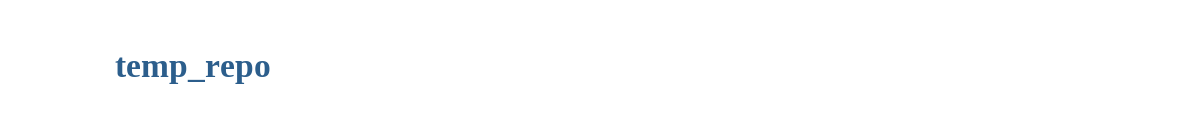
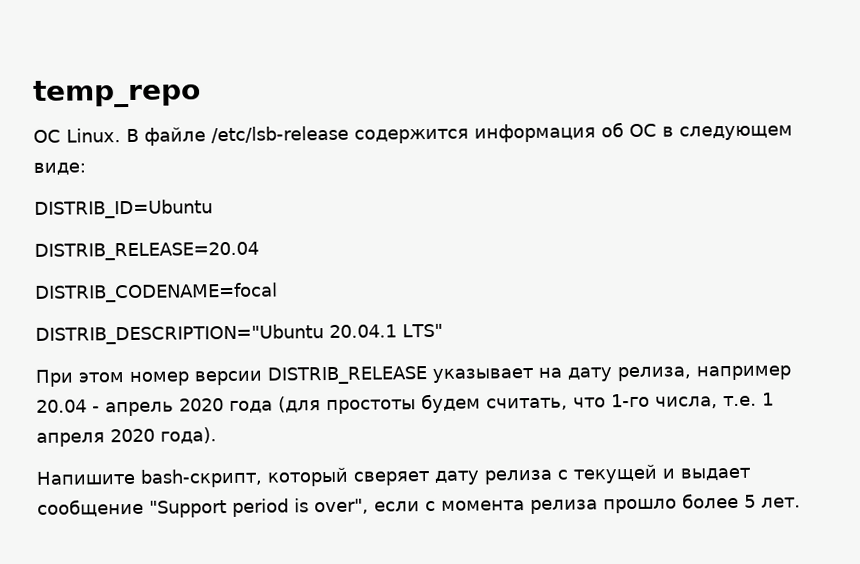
+ ОС Linux. В файле /etc/lsb-release содержится информация об ОС в следующем виде:
+ DISTRIB_ID=Ubuntu
+ DISTRIB_RELEASE=20.04
+ DISTRIB_CODENAME=focal
+ DISTRIB_DESCRIPTION="Ubuntu 20.04.1 LTS"
+ При этом номер версии DISTRIB_RELEASE указывает на дату релиза, например 20.04 - апрель 2020 года (для простоты будем считать, что 1-го числа, т.е. 1 апреля 2020 года).
+ Напишите bash-скрипт, который сверяет дату релиза с текущей и выдает сообщение "Support period is over", если с момента релиза прошло более 5 лет.

